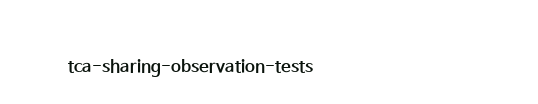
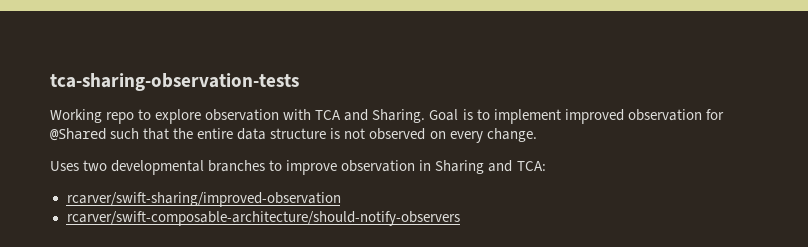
+ Working repo to explore observation with TCA and Sharing. Goal is to implement improved observation for @Shared such that the entire data structure is not observed on every change.
+ Uses two developmental branches to improve observation in Sharing and TCA:
+ rcarver/swift-sharing/improved-observation
+ rcarver/swift-composable-architecture/should-notify-observers

